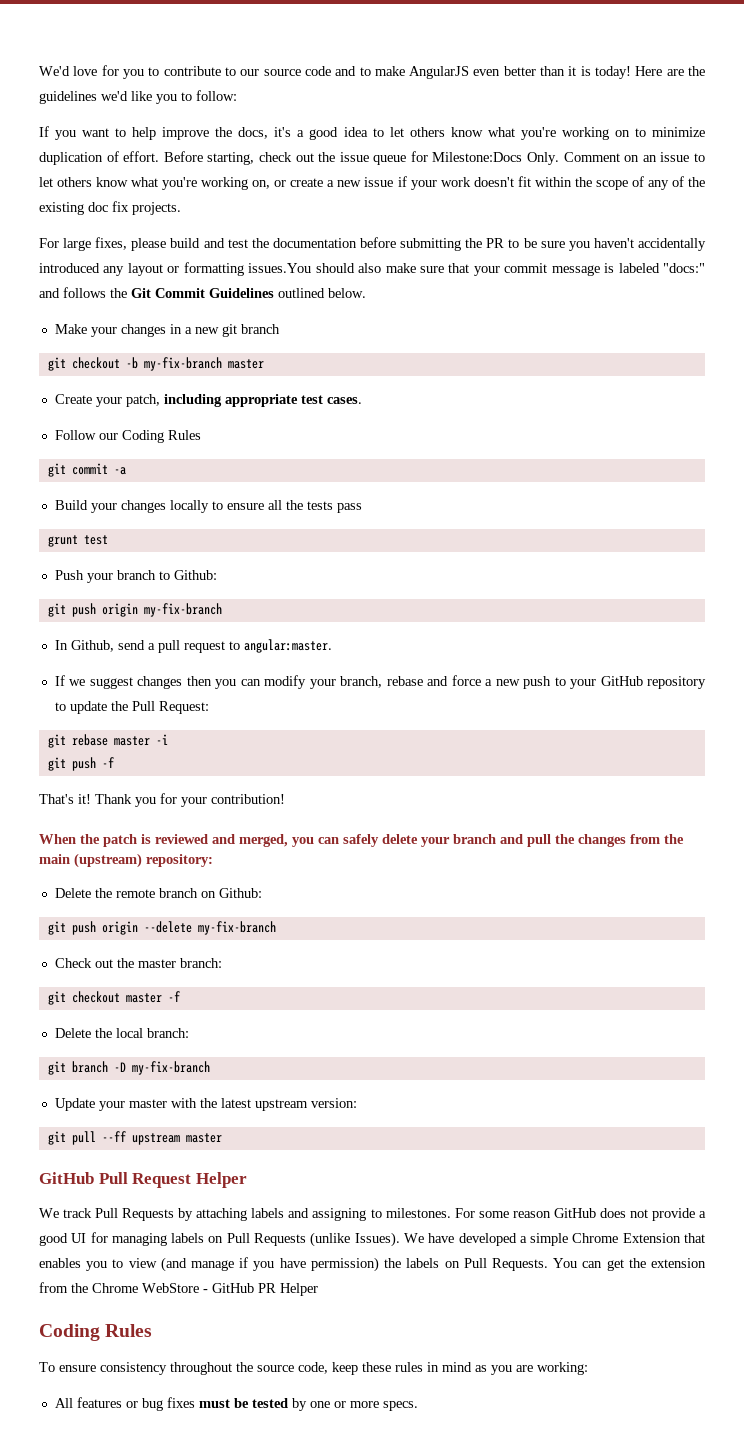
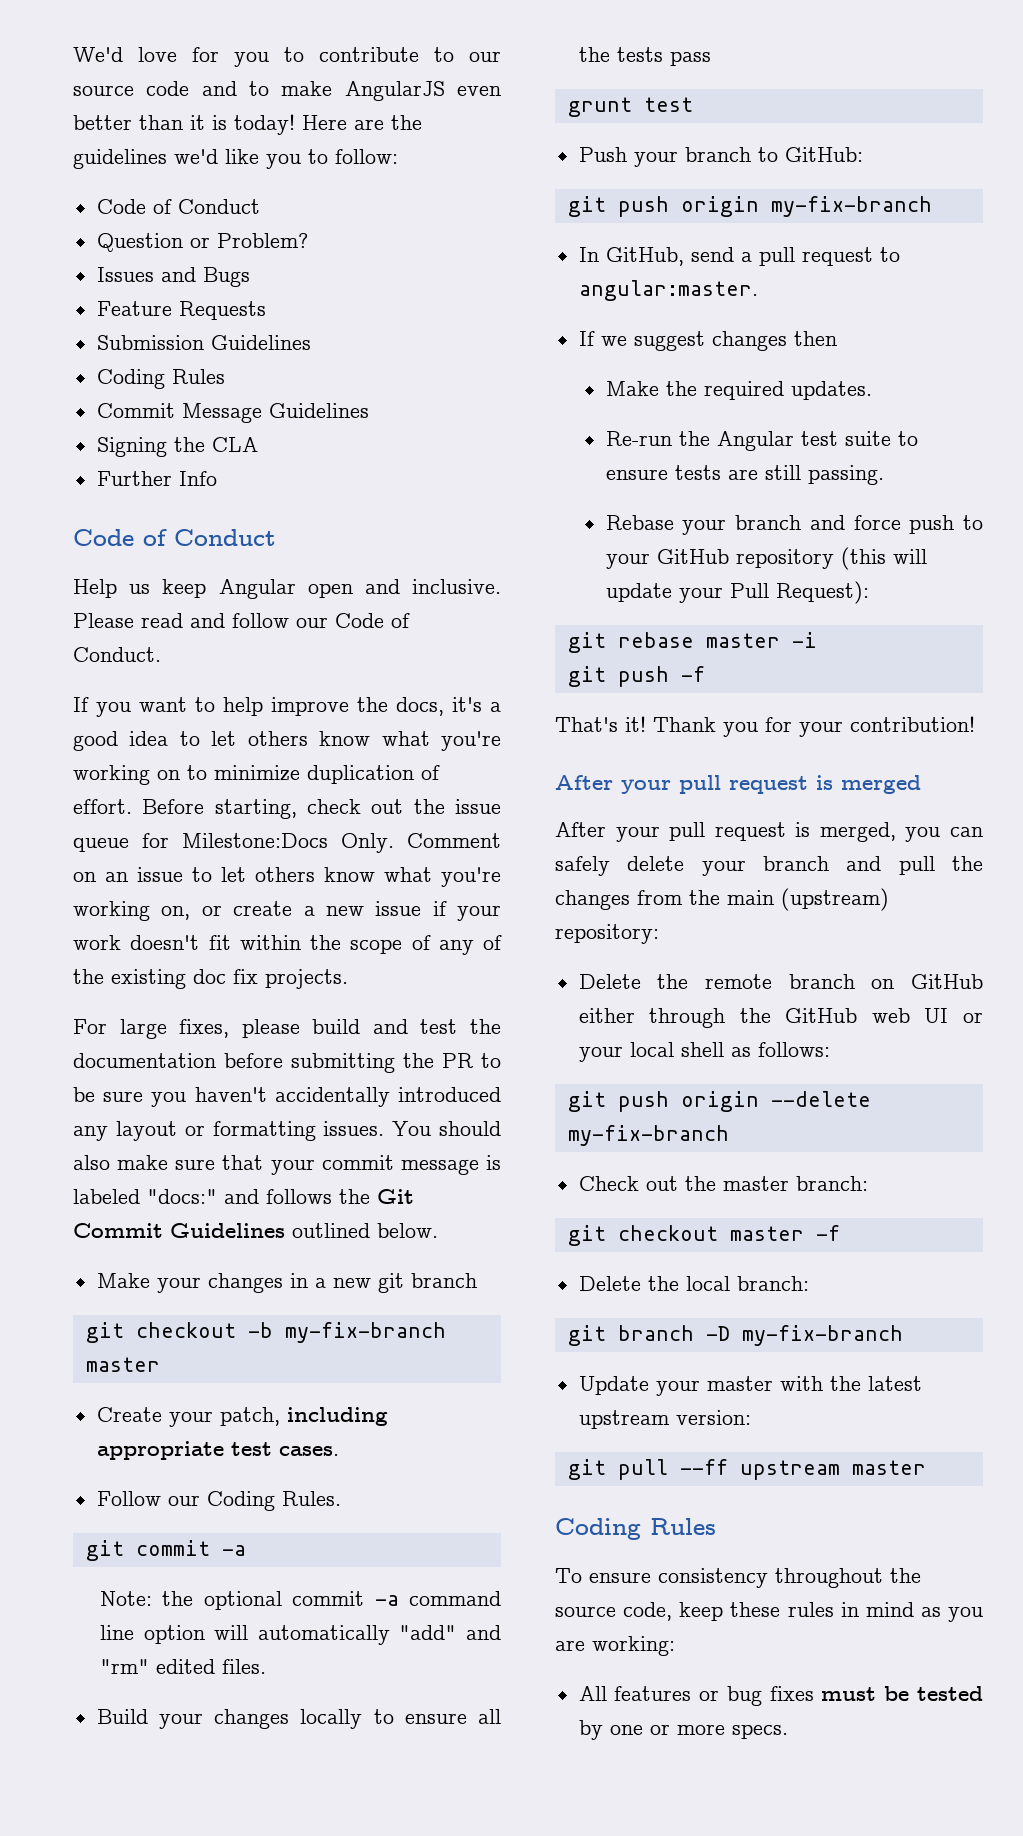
  Here are the guidelines we'd like you to follow:
+ Code of Conduct
+ Question or Problem?
+ Issues and Bugs
+ Feature Requests
+ Submission Guidelines
+ Coding Rules
+ Commit Message Guidelines
+ Signing the CLA
+ Further Info
+ Code of Conduct
+ Help us keep Angular open and inclusive. Please read and follow our Code of Conduct.
- For large fixes, please build and test the documentation before submitting the PR to be sure you haven't accidentally introduced any layout or formatting issues.You should also make sure that your commit message is labeled "docs:" and follows the Git Commit Guidelines outlined below.
+ For large fixes, please build and test the documentation before submitting the PR to be sure you haven't accidentally introduced any layout or formatting issues. You should also make sure that your commit message is labeled "docs:" and follows the Git Commit Guidelines outlined below.
- Follow our Coding Rules
+ Follow our Coding Rules.
+ Note: the optional commit -a command line option will automatically "add" and "rm" edited files.
- Push your branch to Github:
+ Push your branch to GitHub:
- In Github, send a pull request to angular:master.
+ In GitHub, send a pull request to angular:master.
- If we suggest changes then you can modify your branch, rebase and force a new push to your GitHub repository to update the Pull Request:
+ If we suggest changes then
+ Make the required updates.
+ Re-run the Angular test suite to ensure tests are still passing.
+ Rebase your branch and force push to your GitHub repository (this will update your Pull Request):
- When the patch is reviewed and merged, you can safely delete your branch and pull the changes from the main (upstream) repository:
+ After your pull request is merged
+ After your pull request is merged, you can safely delete your branch and pull the changes from the main (upstream) repository:
- Delete the remote branch on Github:
+ Delete the remote branch on GitHub either through the GitHub web UI or your local shell as follows:
- GitHub Pull Request Helper
- We track Pull Requests by attaching labels and assigning to milestones. For some reason GitHub does not provide a good UI for managing labels on Pull Requests (unlike Issues). We have developed a simple Chrome Extension that enables you to view (and manage if you have permission) the labels on Pull Requests. You can get the extension from the Chrome WebStore - GitHub PR Helper

